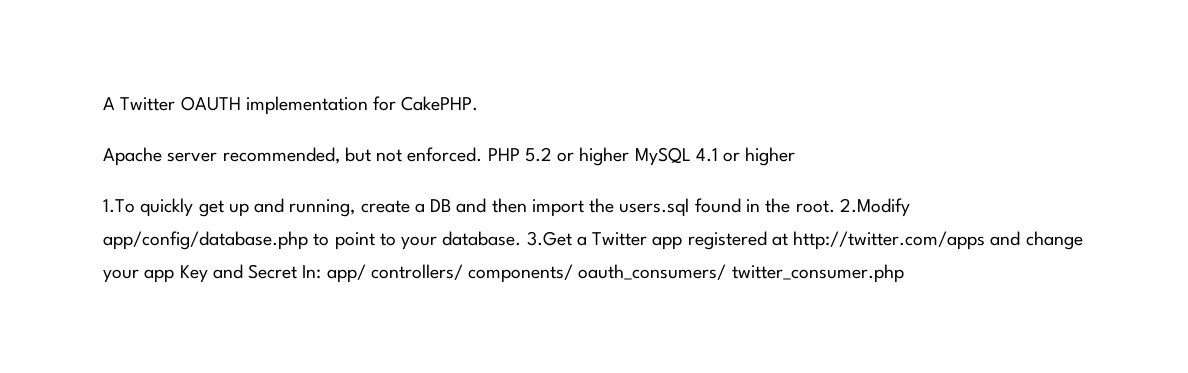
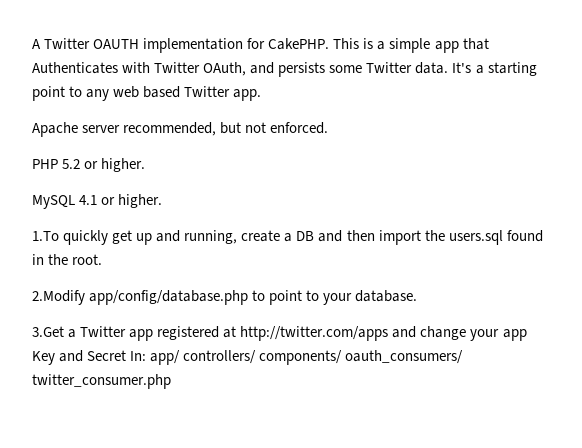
+ This is a simple app that Authenticates with Twitter OAuth, and persists some Twitter data. It's a starting point to any web based Twitter app.
- Apache server recommended, but not enforced. PHP 5.2 or higher MySQL 4.1 or higher
+ Apache server recommended, but not enforced.
+ PHP 5.2 or higher.
+ MySQL 4.1 or higher.
- 1.To quickly get up and running, create a DB and then import the users.sql found in the root. 2.Modify app/config/database.php to point to your database. 3.Get a Twitter app registered at http://twitter.com/apps and change your app Key and Secret In: app/ controllers/ components/ oauth_consumers/ twitter_consumer.php
+ 1.To quickly get up and running, create a DB and then import the users.sql found in the root.
+ 2.Modify app/config/database.php to point to your database.
+ 3.Get a Twitter app registered at http://twitter.com/apps and change your app Key and Secret In: app/ controllers/ components/ oauth_consumers/ twitter_consumer.php

